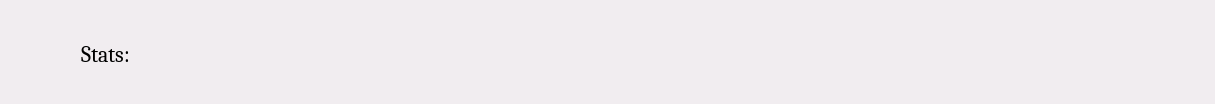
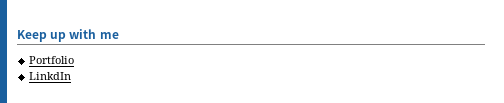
- Stats:
+ Keep up with me
+ Portfolio
+ LinkdIn

